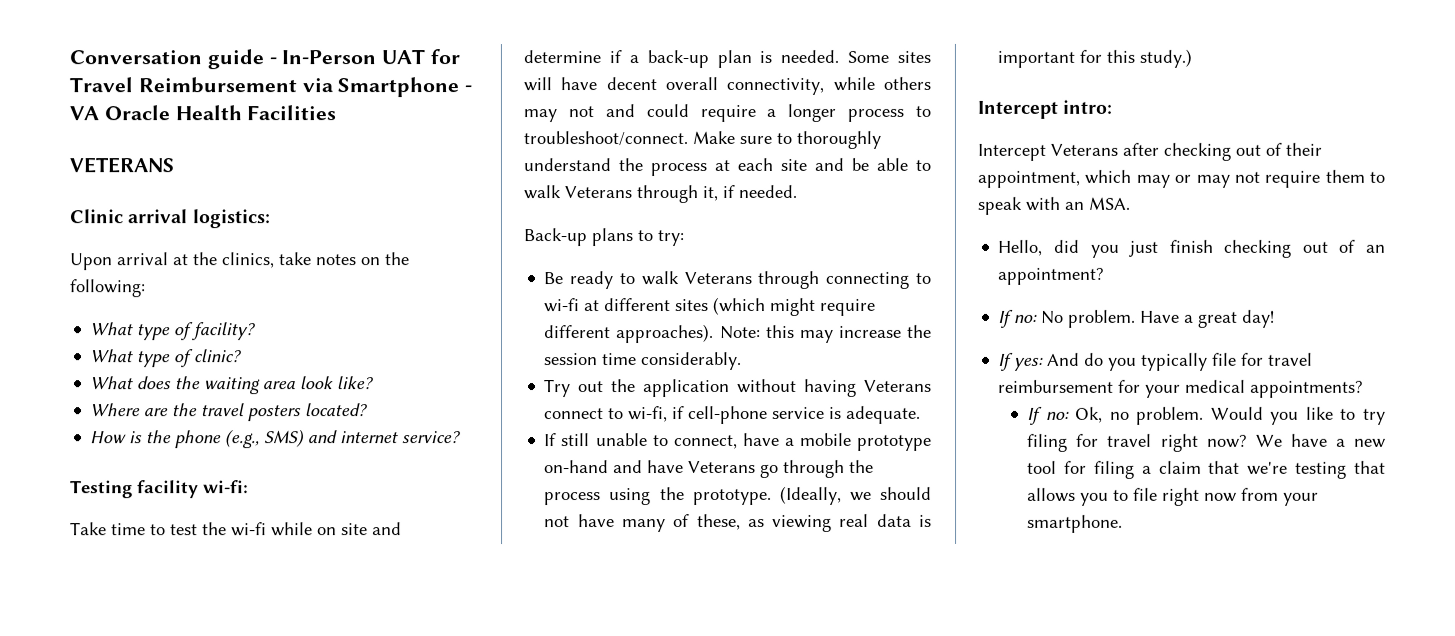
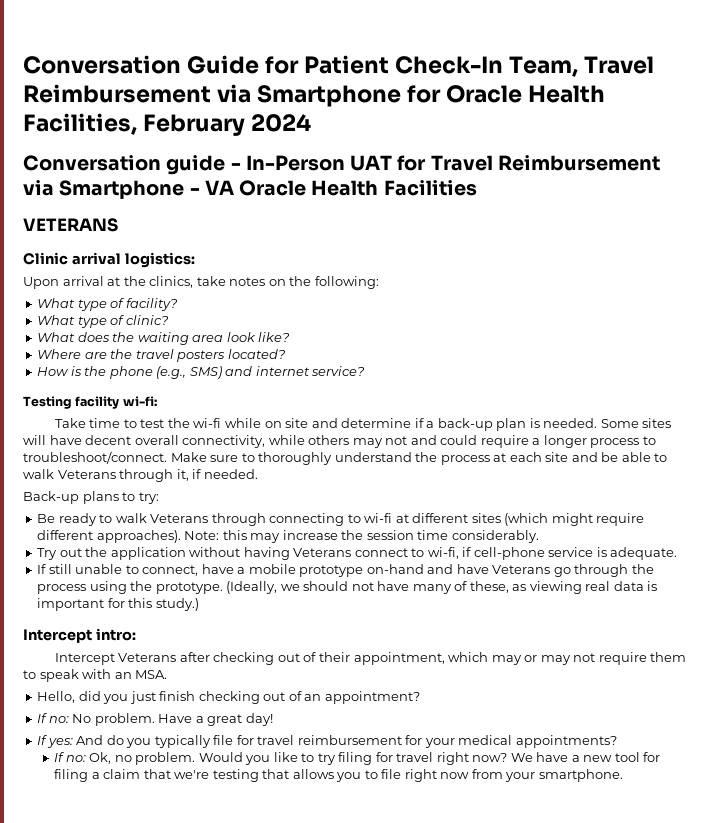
+ Conversation Guide for Patient Check-In Team, Travel Reimbursement via Smartphone for Oracle Health Facilities, February 2024

